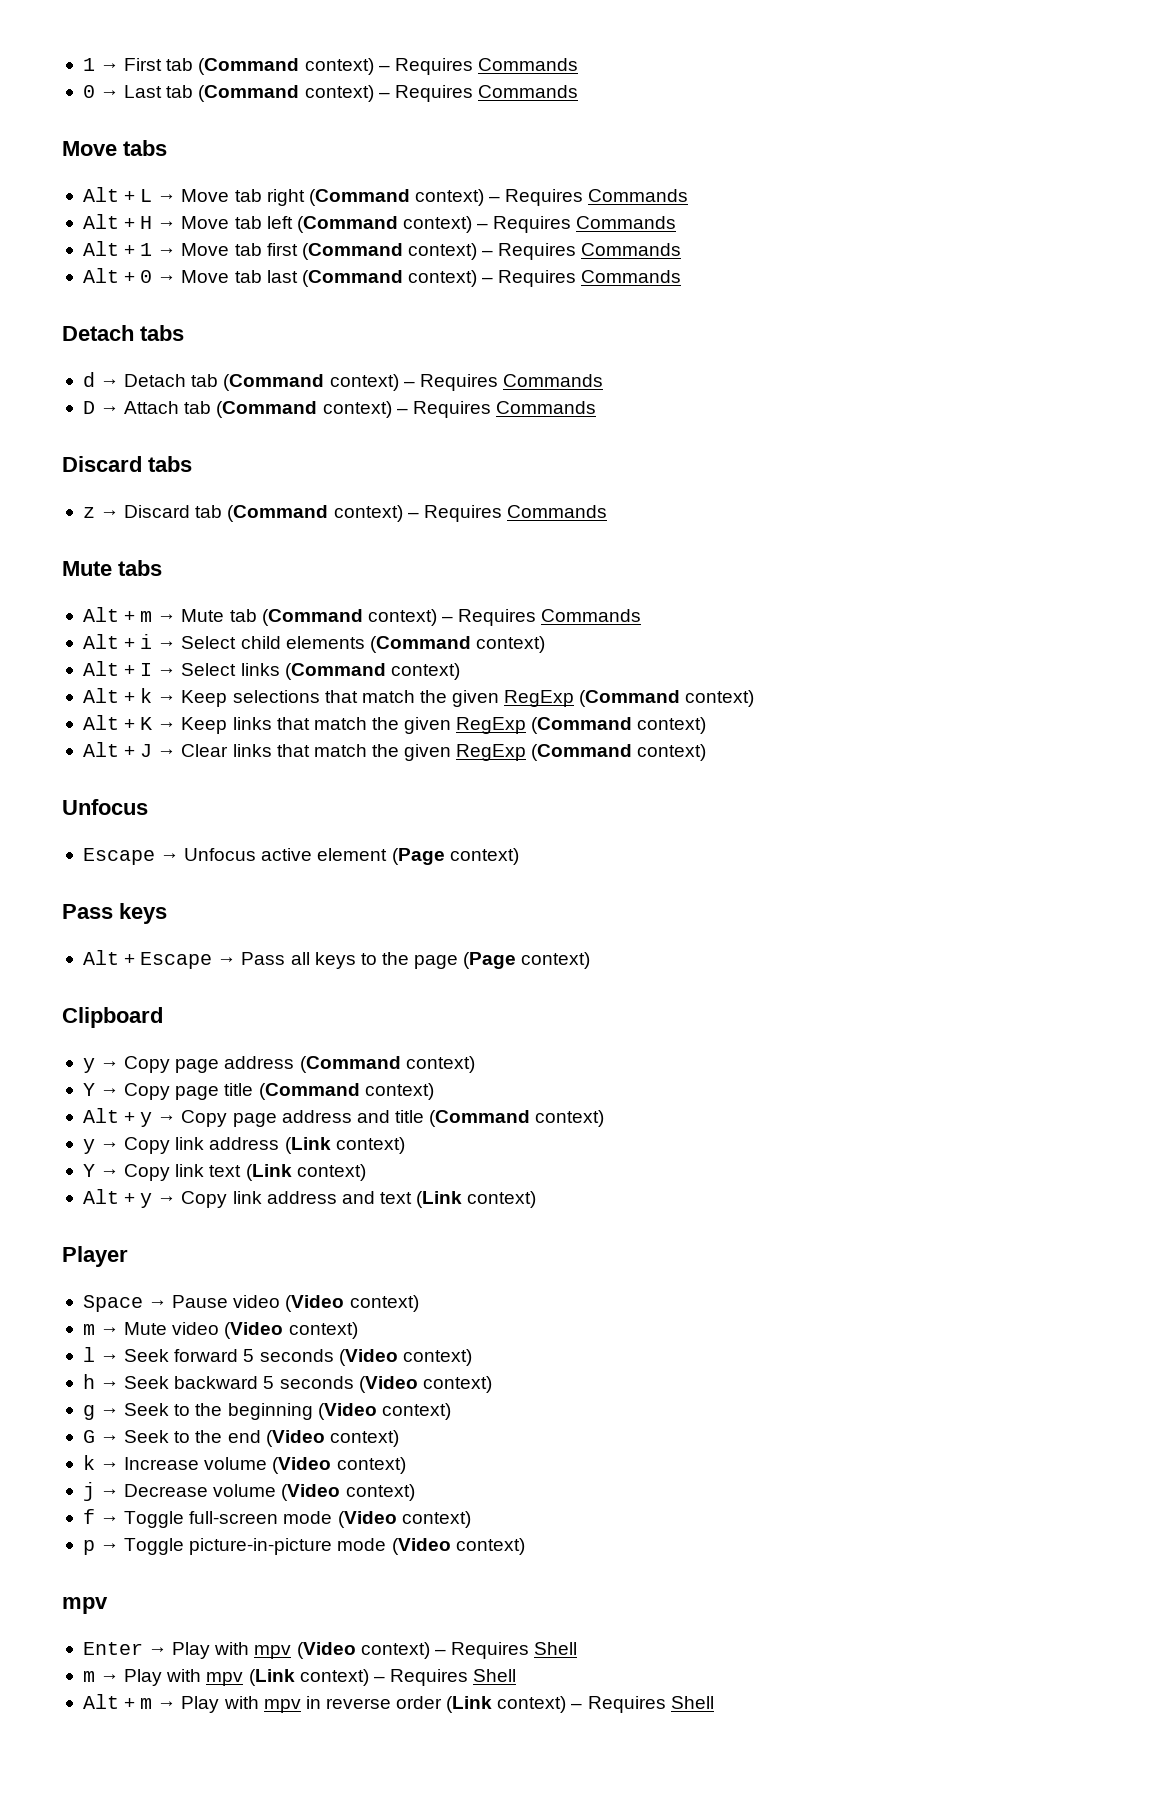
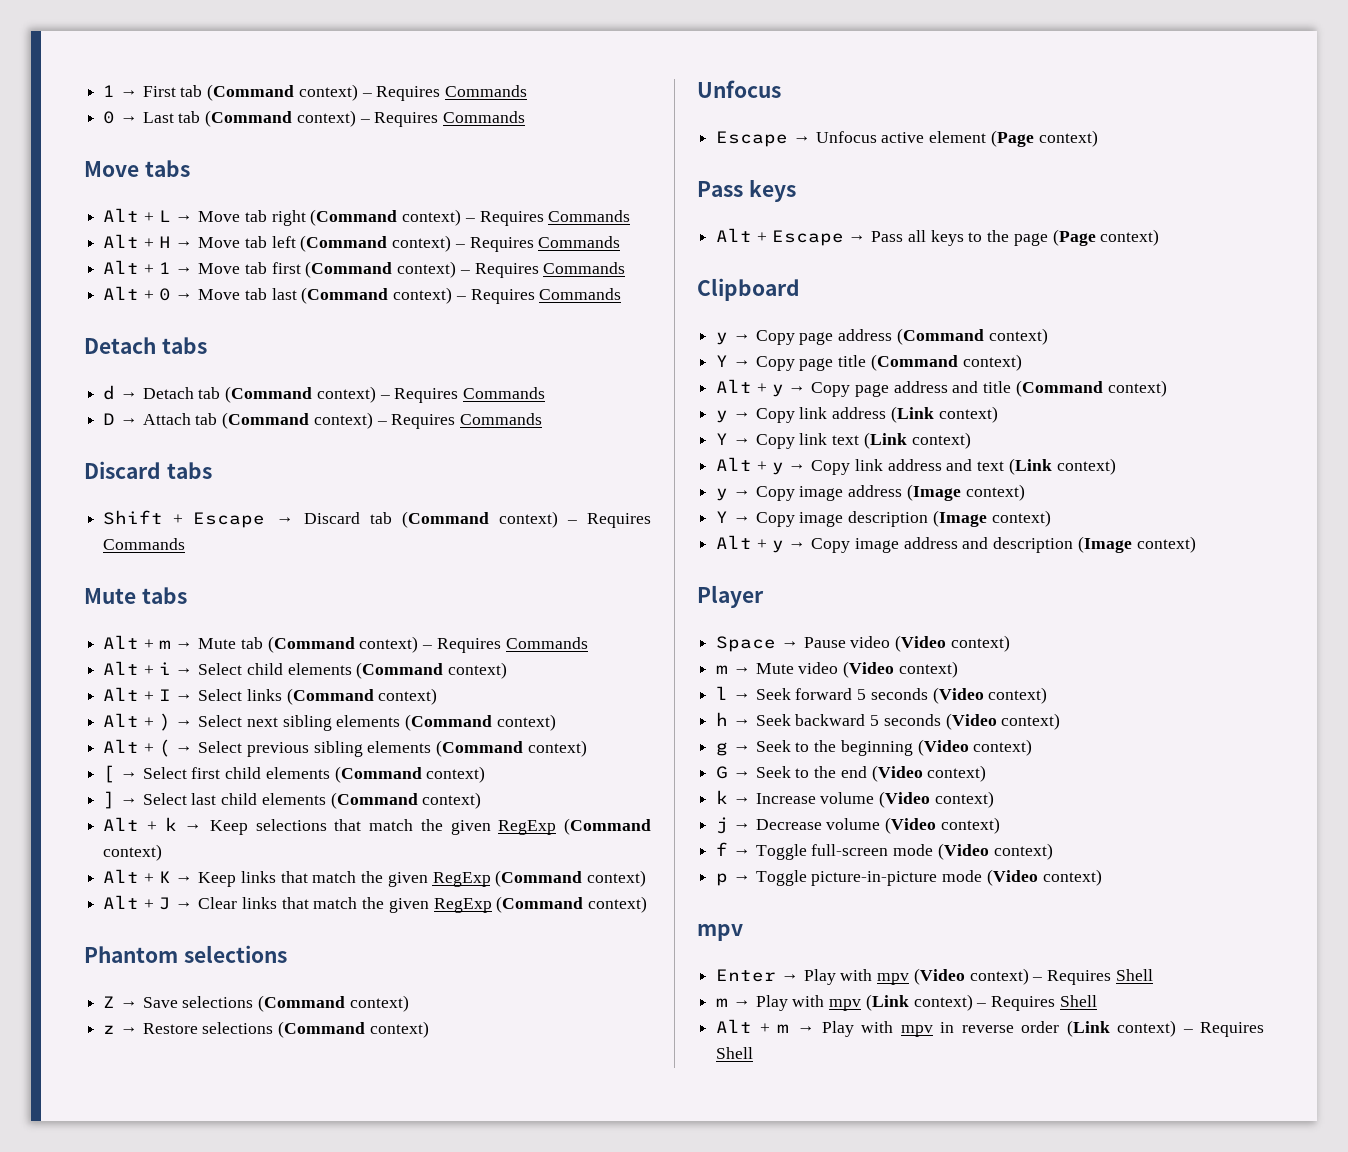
- z → Discard tab (Command context) – Requires Commands
+ Shift + Escape → Discard tab (Command context) – Requires Commands
+ Alt + ) → Select next sibling elements (Command context)
+ Alt + ( → Select previous sibling elements (Command context)
+ [ → Select first child elements (Command context)
+ ] → Select last child elements (Command context)
+ Phantom selections
+ Z → Save selections (Command context)
+ z → Restore selections (Command context)
+ y → Copy image address (Image context)
+ Y → Copy image description (Image context)
+ Alt + y → Copy image address and description (Image context)

